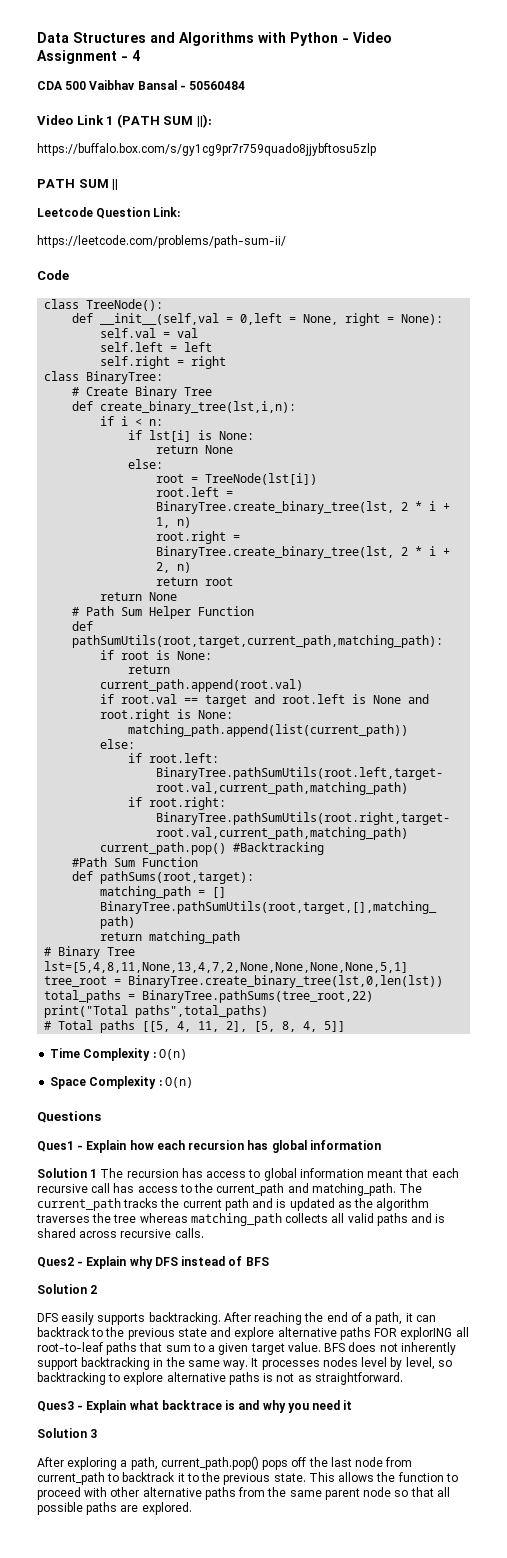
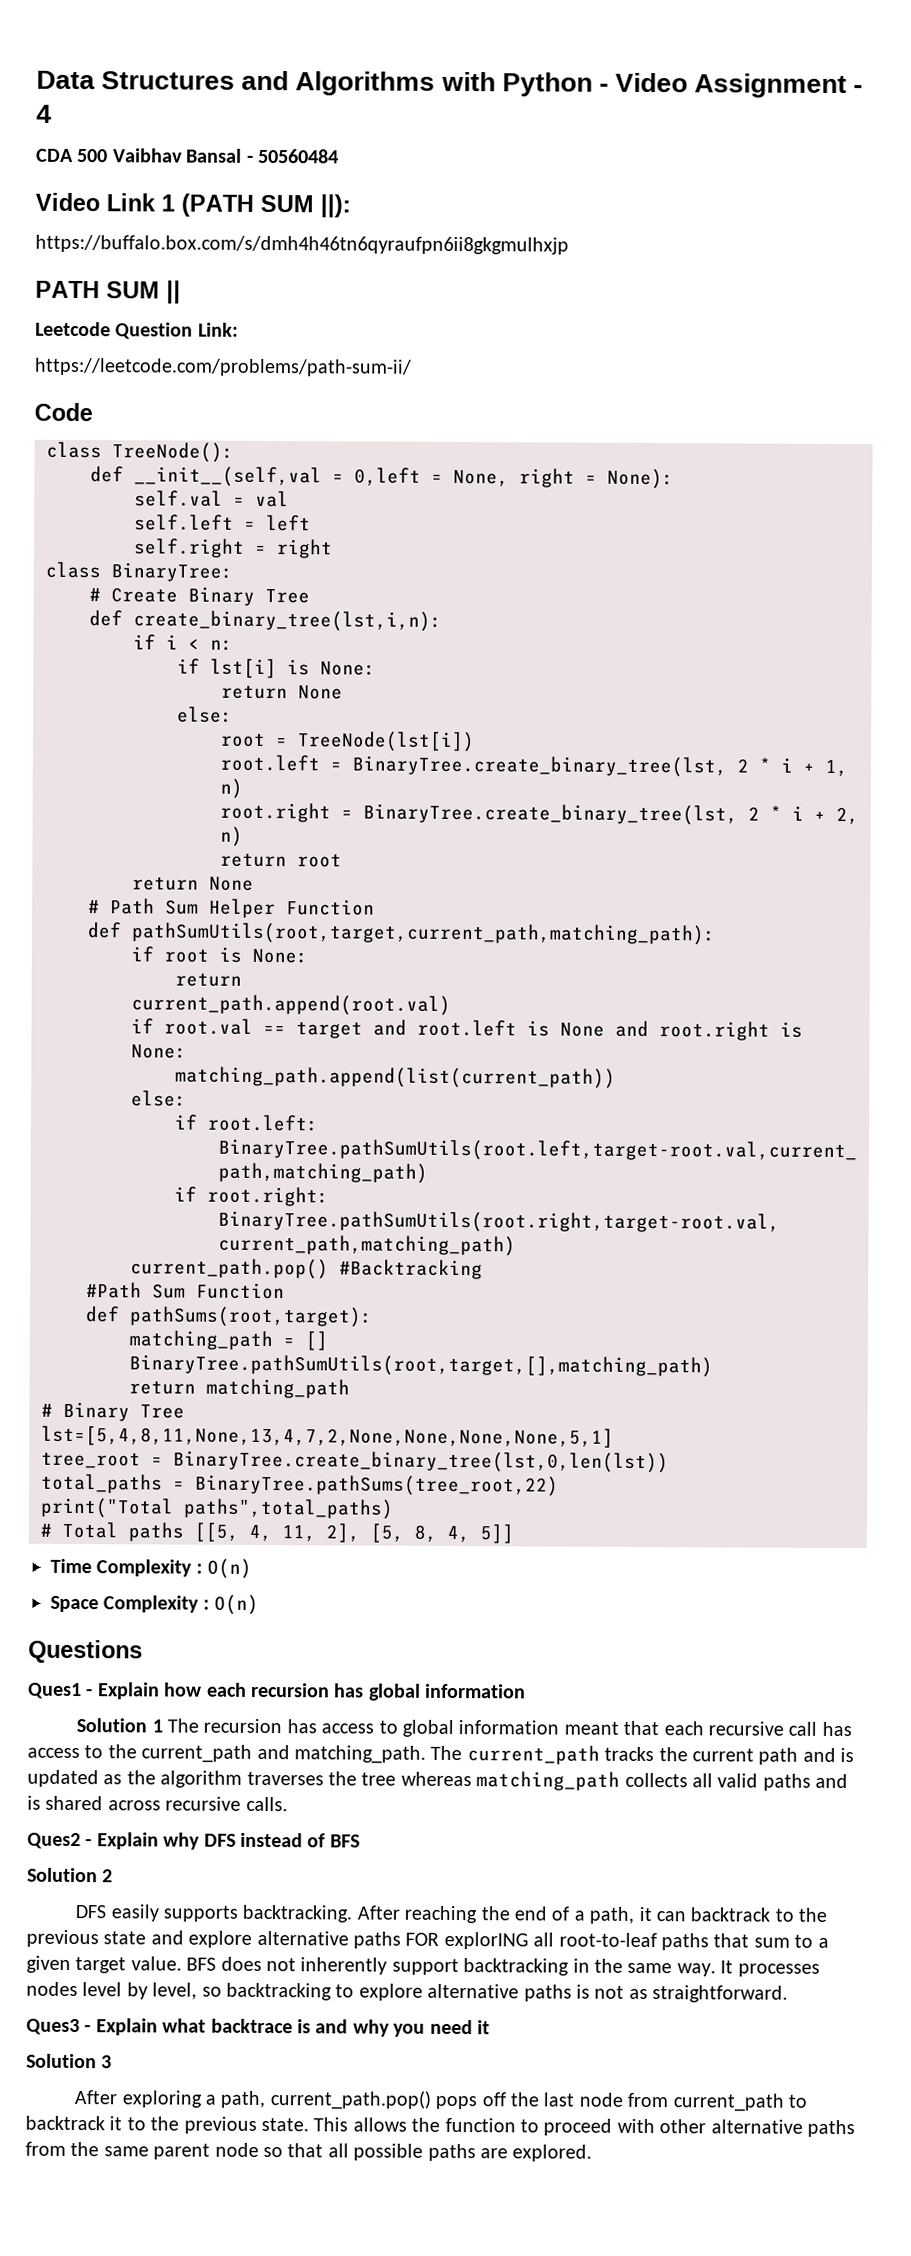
- https://buffalo.box.com/s/gy1cg9pr7r759quado8jjybftosu5zlp
+ https://buffalo.box.com/s/dmh4h46tn6qyraufpn6ii8gkgmulhxjp

